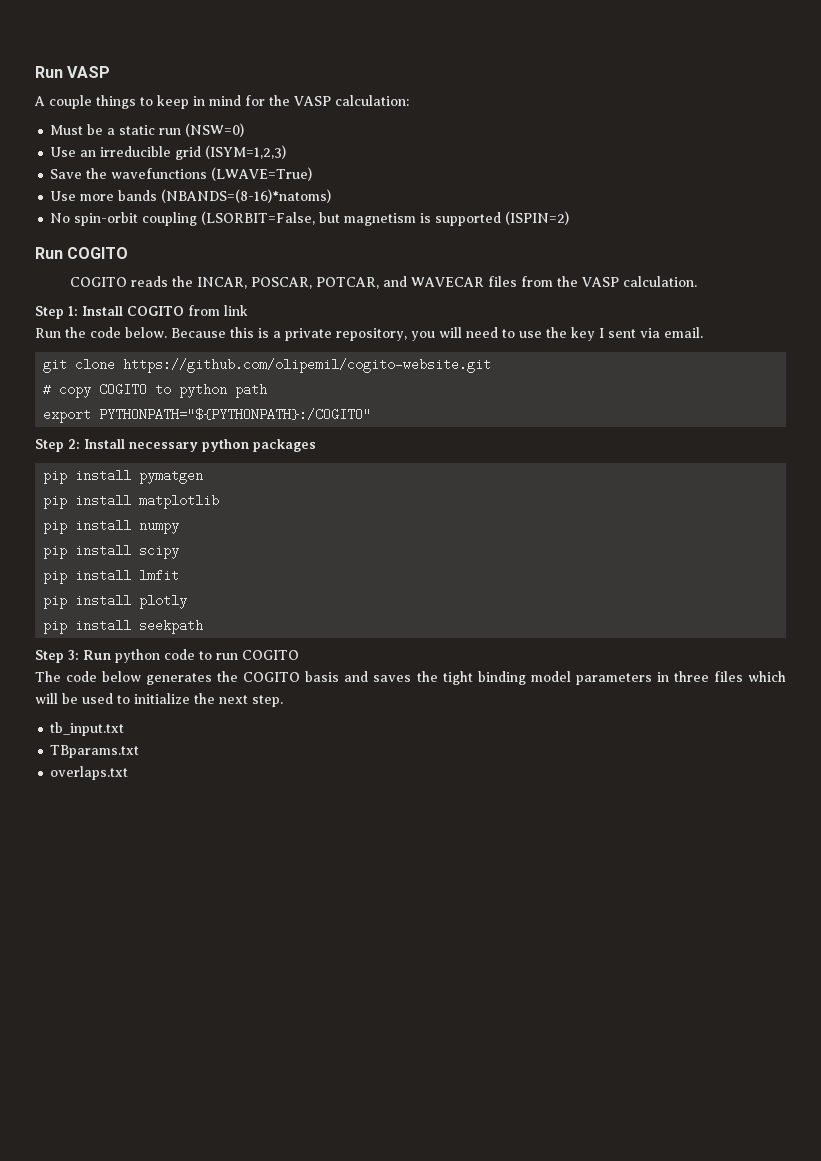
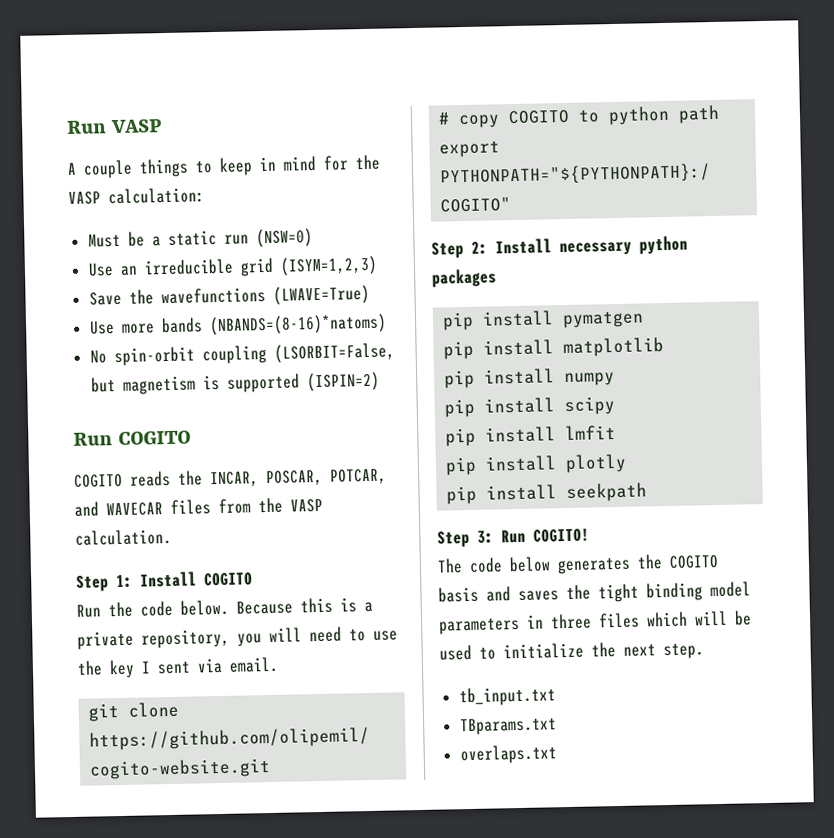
- Step 1: Install COGITO from link
+ Step 1: Install COGITO
- Step 3: Run python code to run COGITO
+ Step 3: Run COGITO!

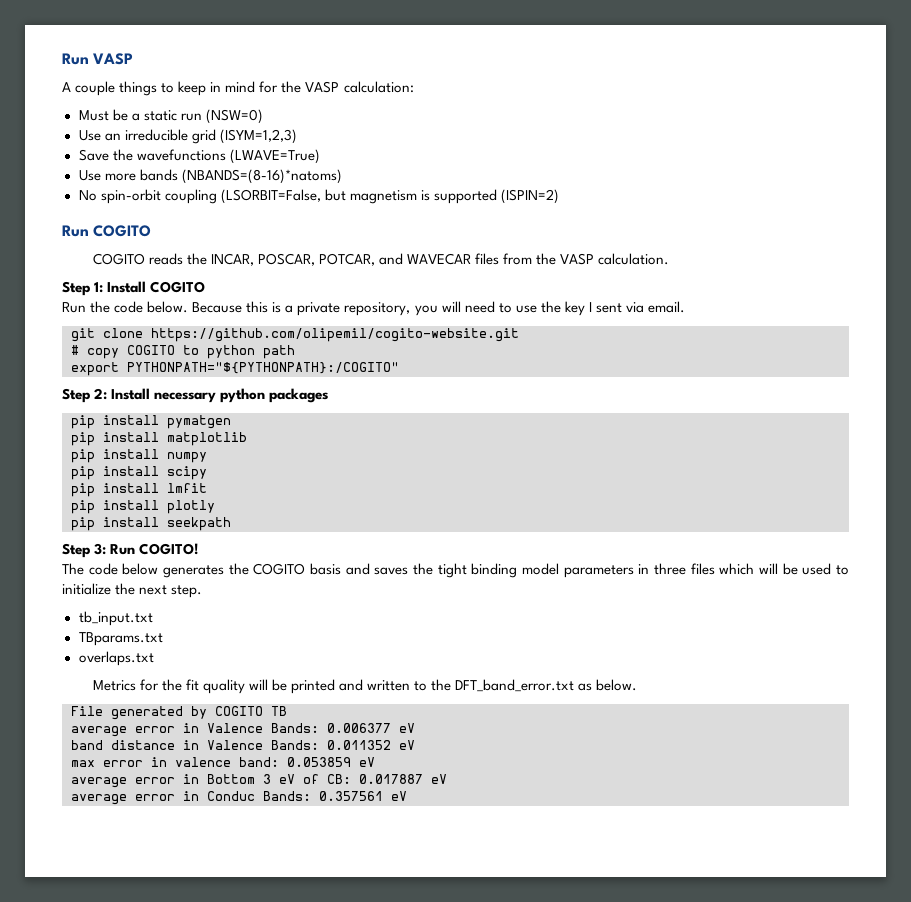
+ Metrics for the fit quality will be printed and written to the DFT_band_error.txt as below.
+ File generated by COGITO TB
+ average error in Valence Bands: 0.006377 eV
+ band distance in Valence Bands: 0.011352 eV
+ max error in valence band: 0.053859 eV
+ average error in Bottom 3 eV of CB: 0.017887 eV
+ average error in Conduc Bands: 0.357561 eV

